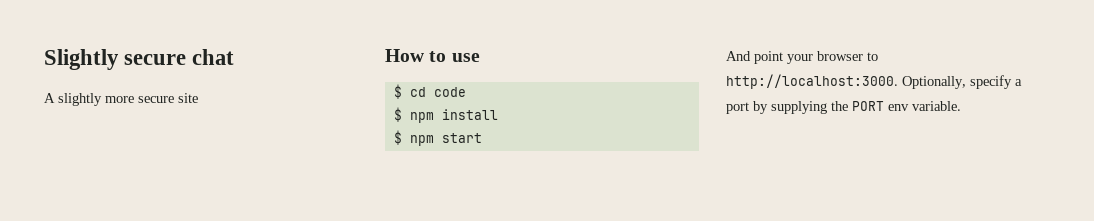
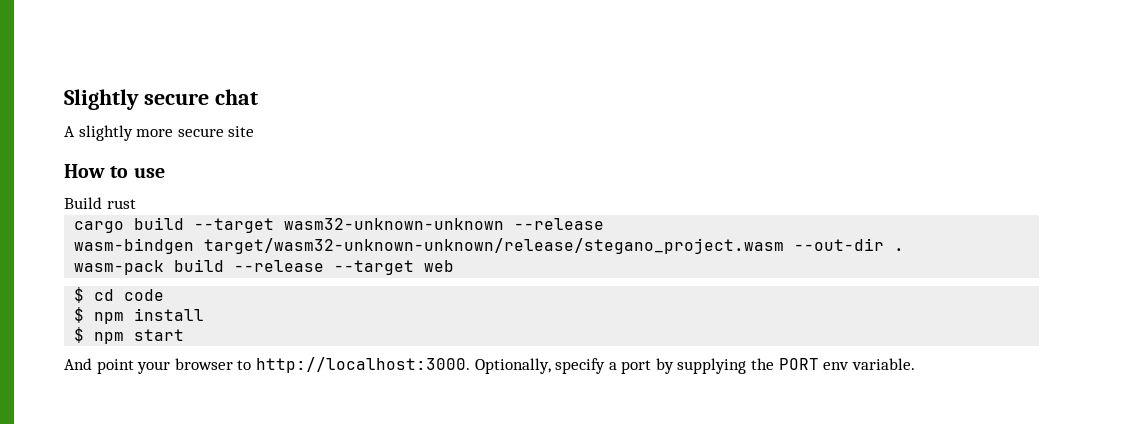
+ Build rust
+ cargo build --target wasm32-unknown-unknown --release
+ wasm-bindgen target/wasm32-unknown-unknown/release/stegano_project.wasm --out-dir .
+ wasm-pack build --release --target web

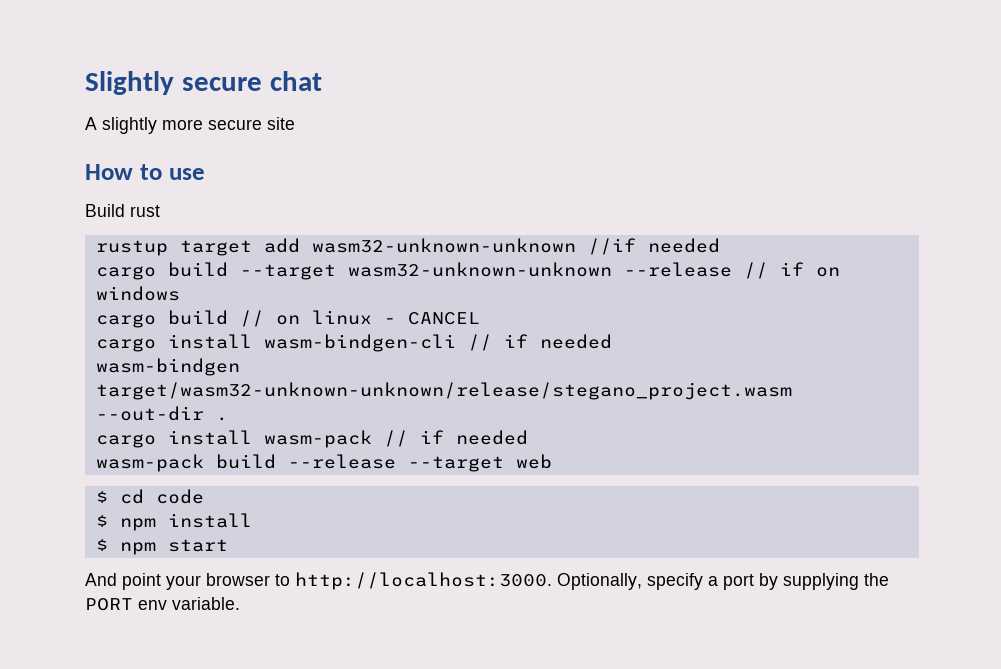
+ rustup target add wasm32-unknown-unknown //if needed
- cargo build --target wasm32-unknown-unknown --release
+ cargo build --target wasm32-unknown-unknown --release // if on windows
+ cargo build // on linux - CANCEL
+ cargo install wasm-bindgen-cli // if needed
  wasm-bindgen target/wasm32-unknown-unknown/release/stegano_project.wasm --out-dir .
+ cargo install wasm-pack // if needed

